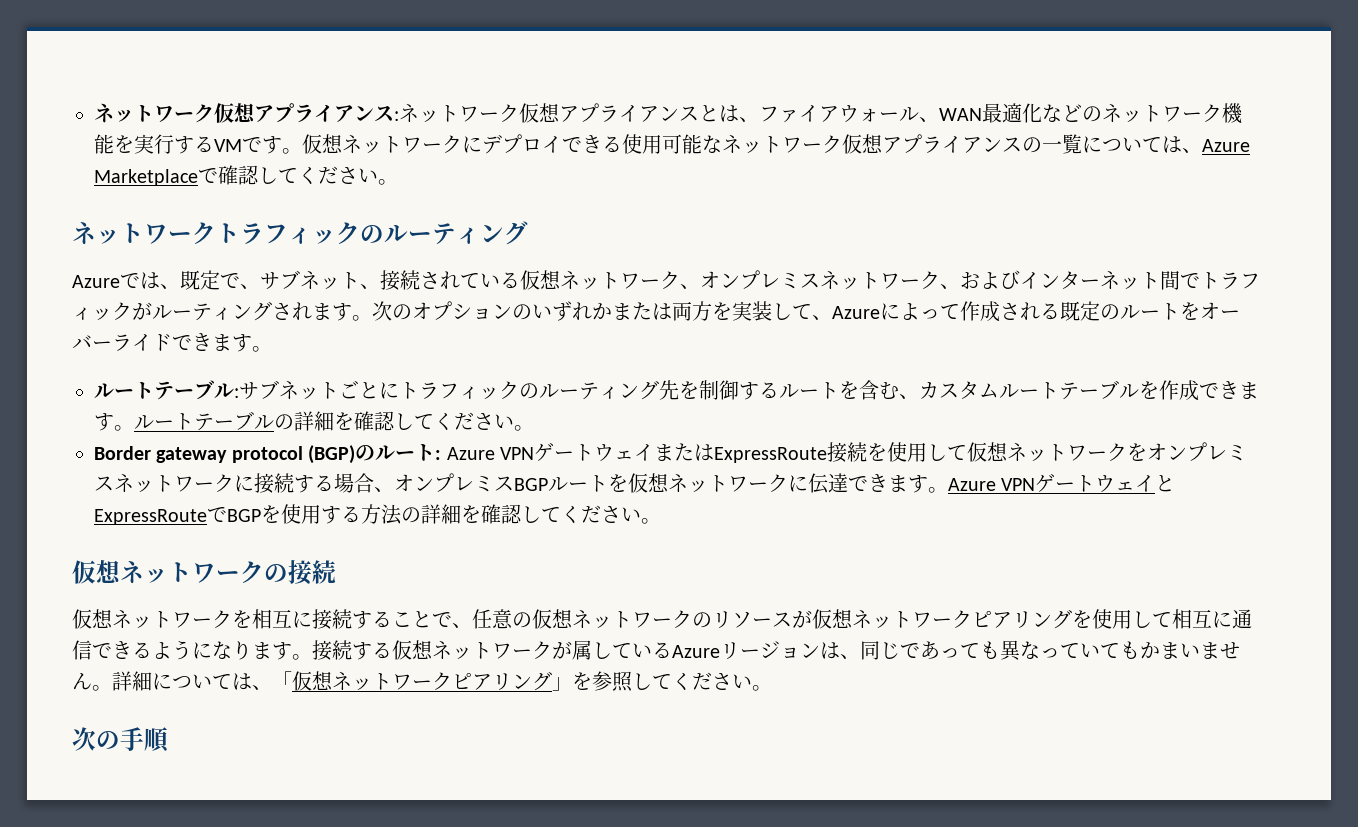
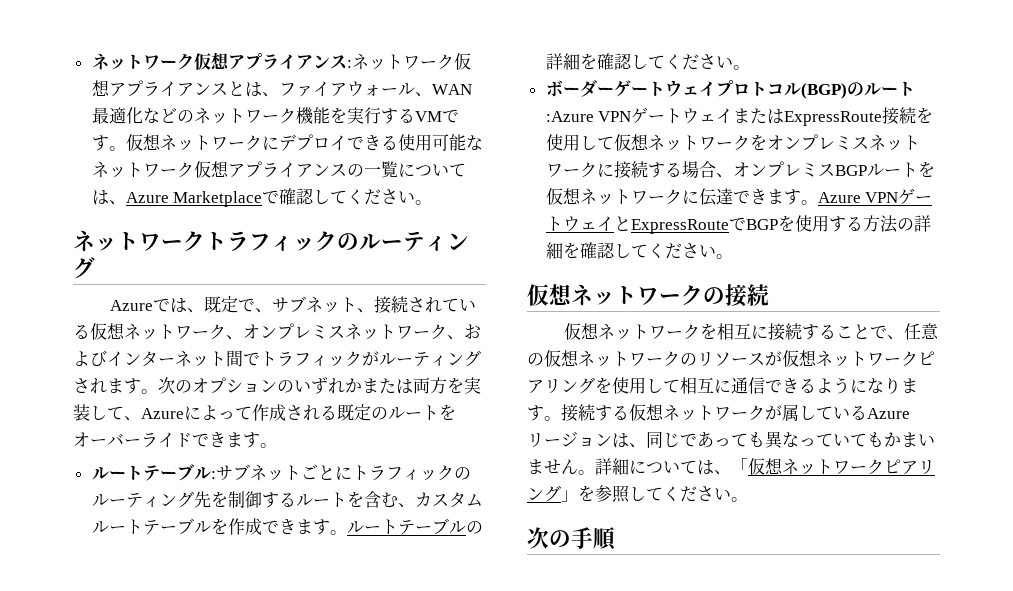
- Border gateway protocol (BGP)のルート: Azure VPNゲートウェイまたはExpressRoute接続を使用して仮想ネットワークをオンプレミスネットワークに接続する場合、オンプレミスBGPルートを仮想ネットワークに伝達できます。
+ ボーダーゲートウェイプロトコル(BGP)のルート:Azure VPNゲートウェイまたはExpressRoute接続を使用して仮想ネットワークをオンプレミスネットワークに接続する場合、オンプレミスBGPルートを仮想ネットワークに伝達できます。

